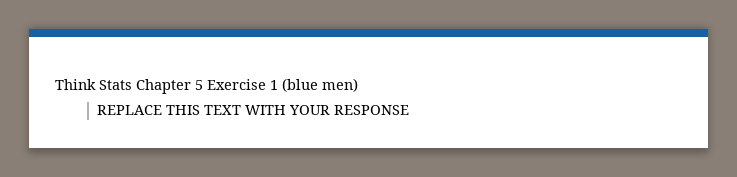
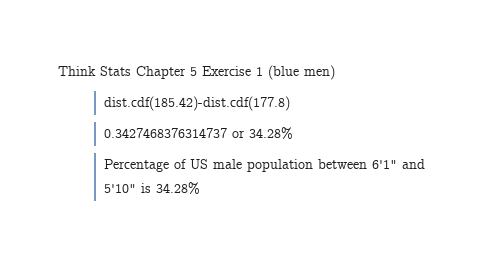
- REPLACE THIS TEXT WITH YOUR RESPONSE
+ dist.cdf(185.42)-dist.cdf(177.8)
+ 0.3427468376314737 or 34.28%
+ Percentage of US male population between 6'1" and 5'10" is 34.28%

